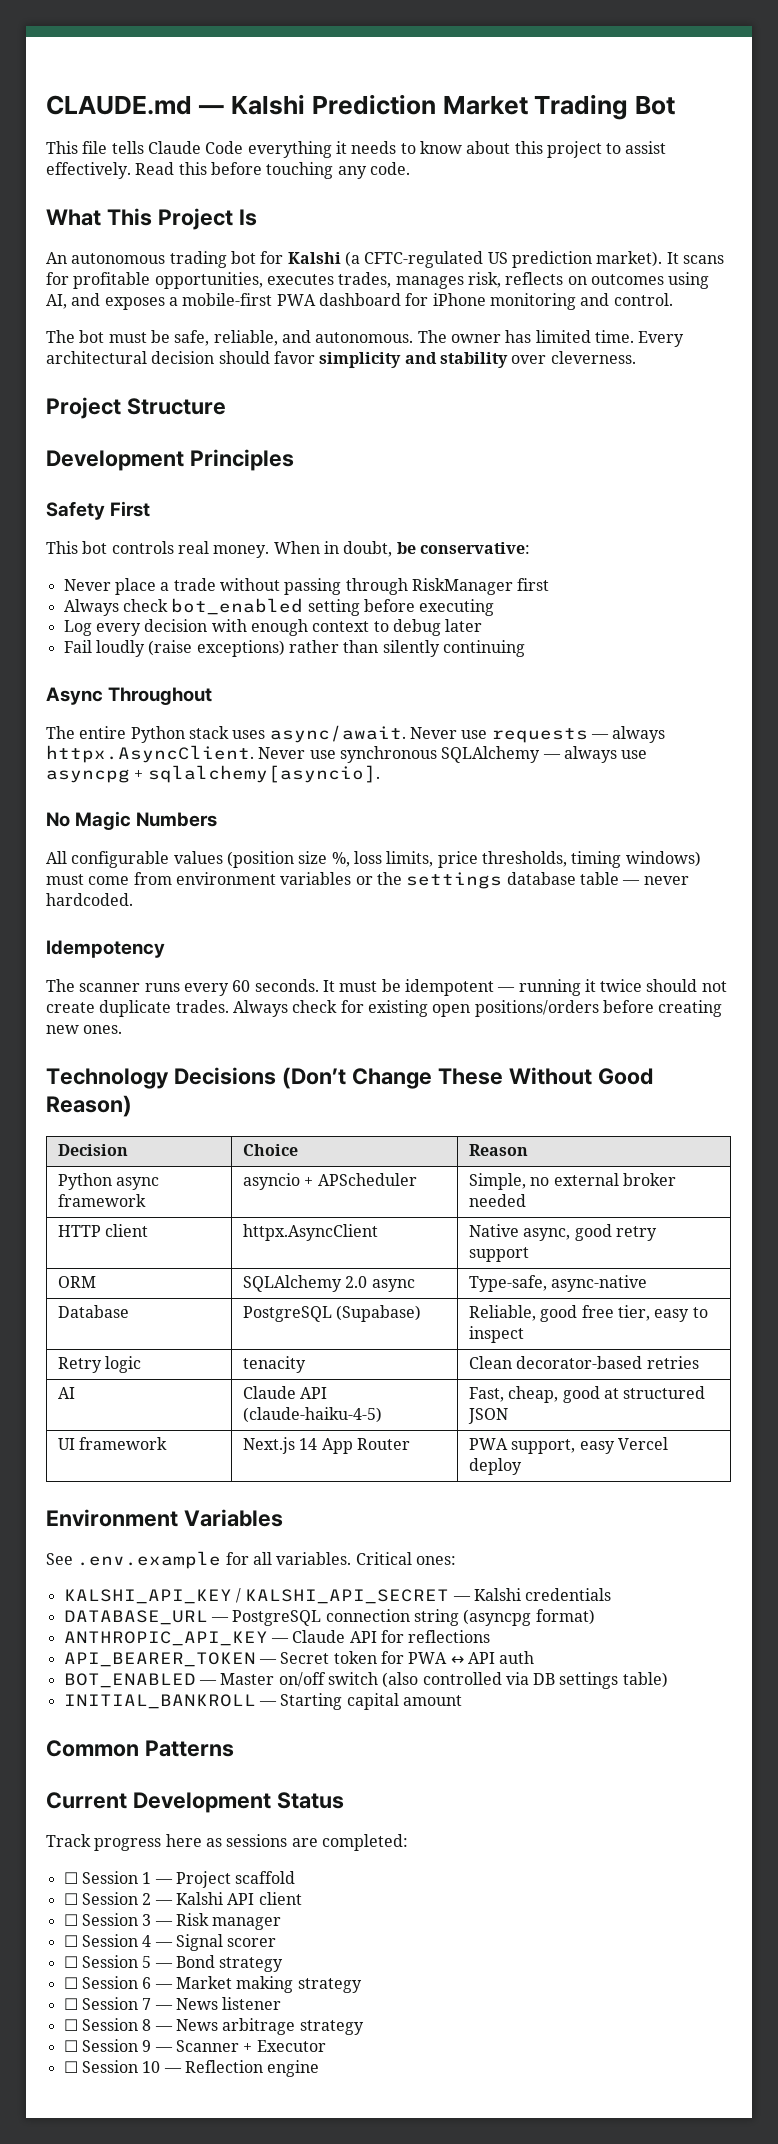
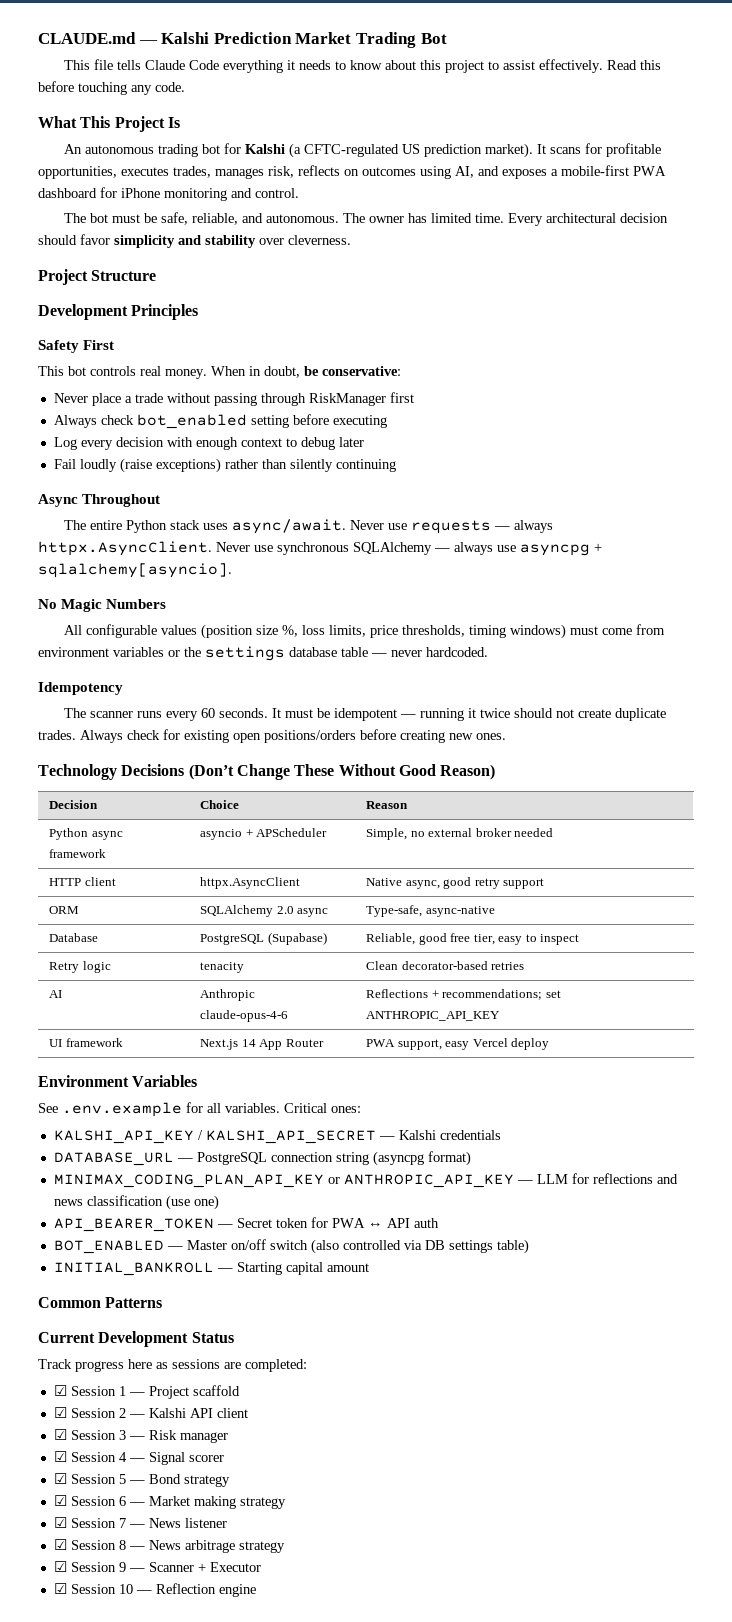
- AI | Claude API (claude-haiku-4-5) | Fast, cheap, good at structured JSON
+ AI | Anthropic claude-opus-4-6 | Reflections + recommendations; set ANTHROPIC_API_KEY
- ANTHROPIC_API_KEY — Claude API for reflections
+ MINIMAX_CODING_PLAN_API_KEY or ANTHROPIC_API_KEY — LLM for reflections and news classification (use one)
- ☐ Session 1 — Project scaffold
+ ☑ Session 1 — Project scaffold
- ☐ Session 2 — Kalshi API client
+ ☑ Session 2 — Kalshi API client
- ☐ Session 3 — Risk manager
+ ☑ Session 3 — Risk manager
- ☐ Session 4 — Signal scorer
+ ☑ Session 4 — Signal scorer
- ☐ Session 5 — Bond strategy
+ ☑ Session 5 — Bond strategy
- ☐ Session 6 — Market making strategy
+ ☑ Session 6 — Market making strategy
- ☐ Session 7 — News listener
+ ☑ Session 7 — News listener
- ☐ Session 8 — News arbitrage strategy
+ ☑ Session 8 — News arbitrage strategy
- ☐ Session 9 — Scanner + Executor
+ ☑ Session 9 — Scanner + Executor
- ☐ Session 10 — Reflection engine
+ ☑ Session 10 — Reflection engine

